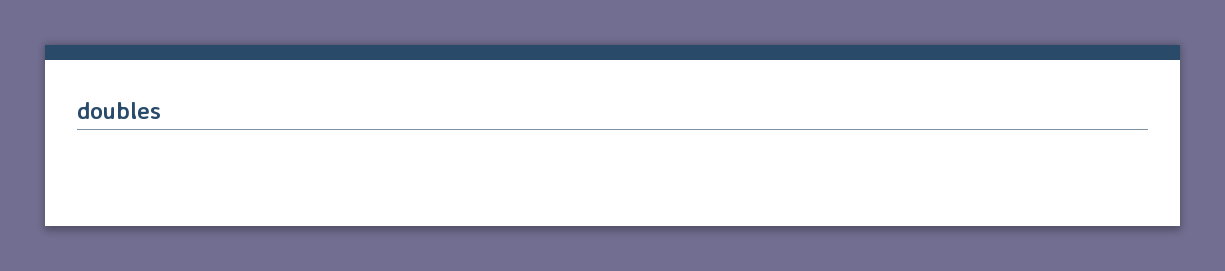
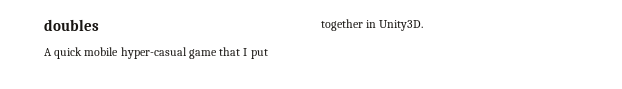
+ A quick mobile hyper-casual game that I put together in Unity3D.

